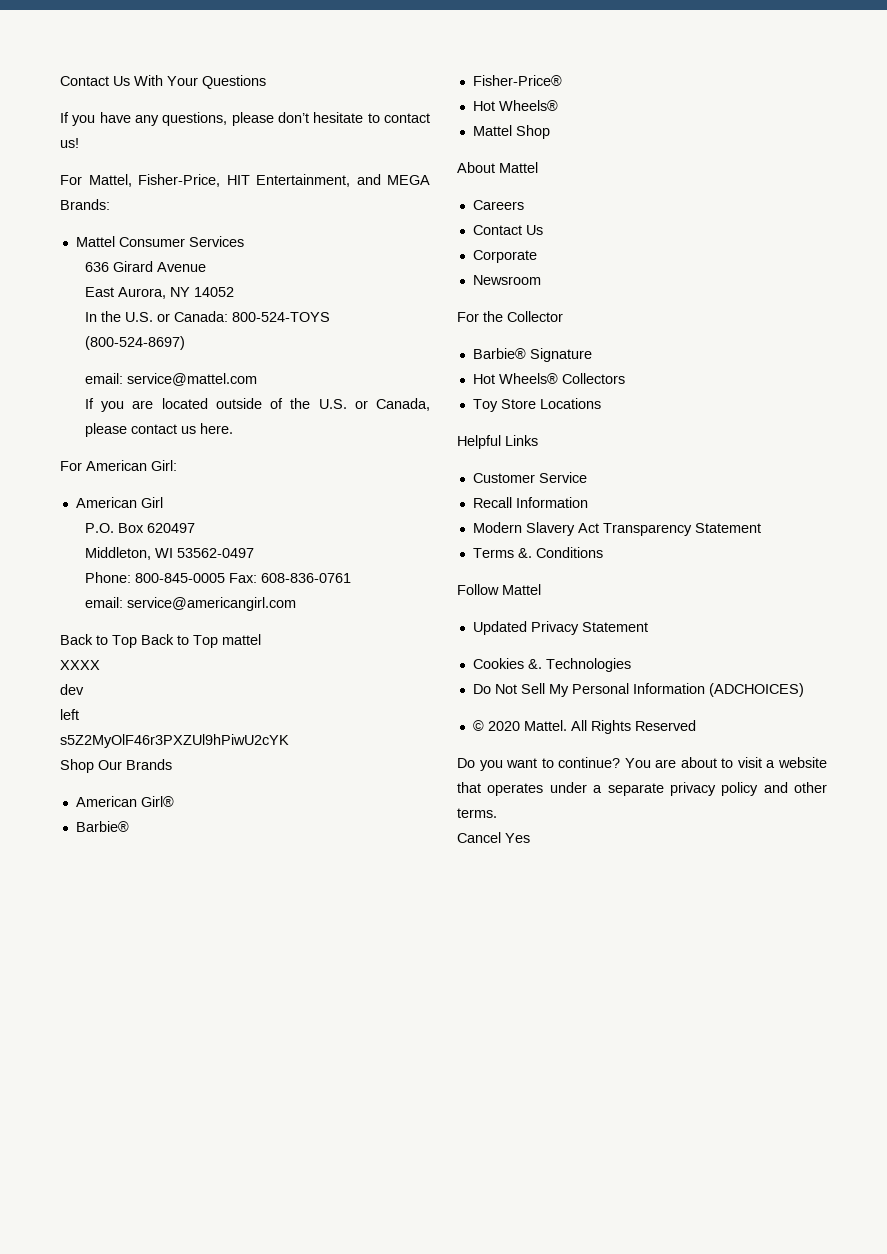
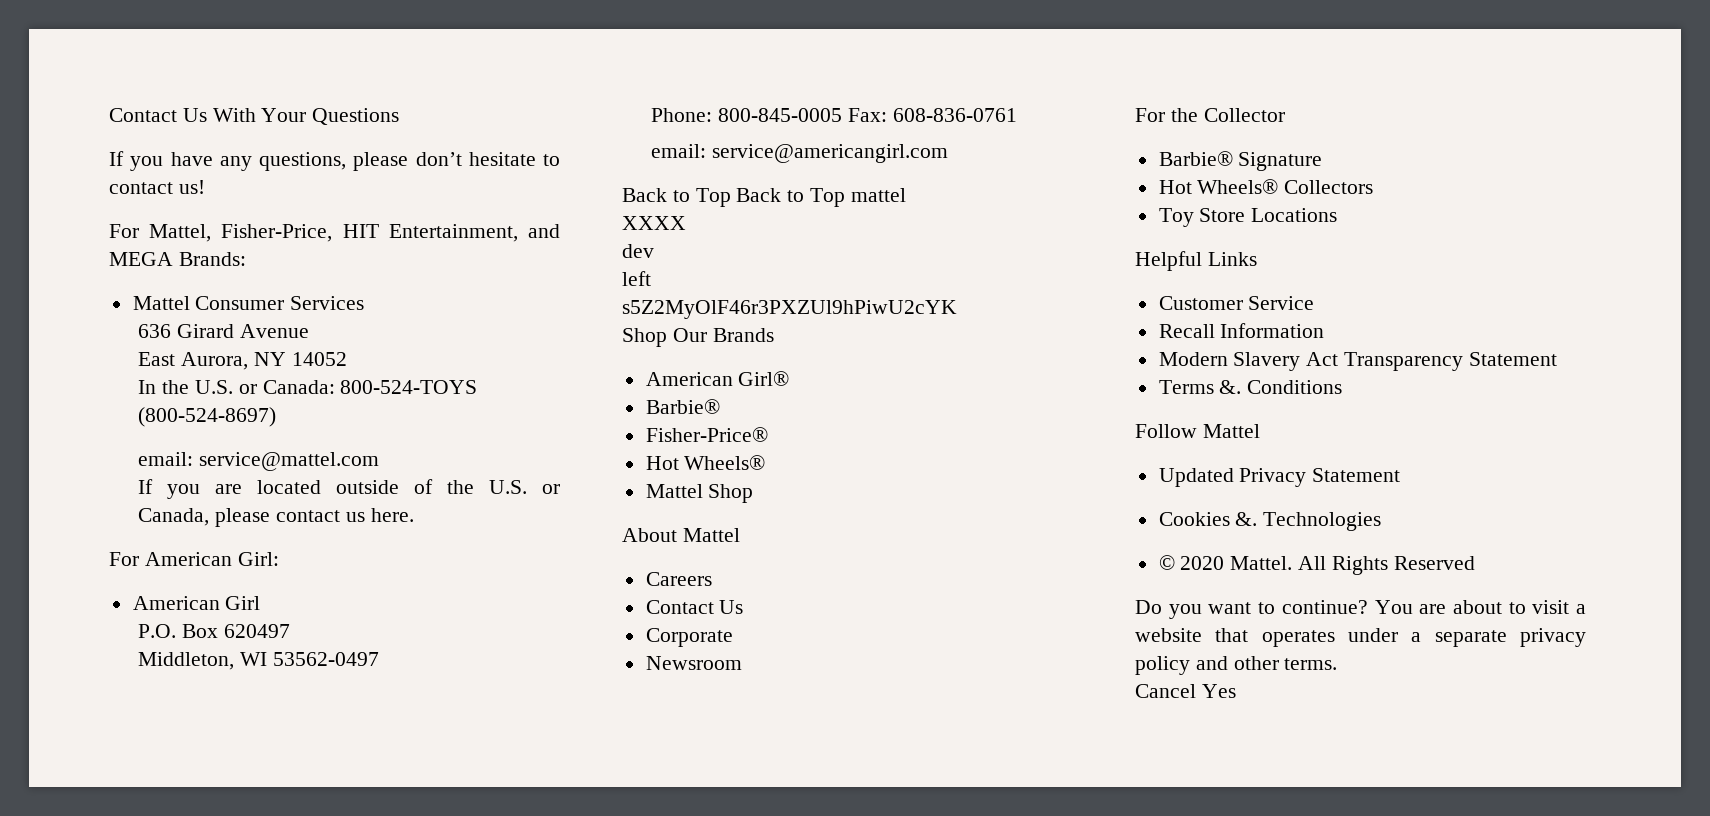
- Do Not Sell My Personal Information (ADCHOICES)

